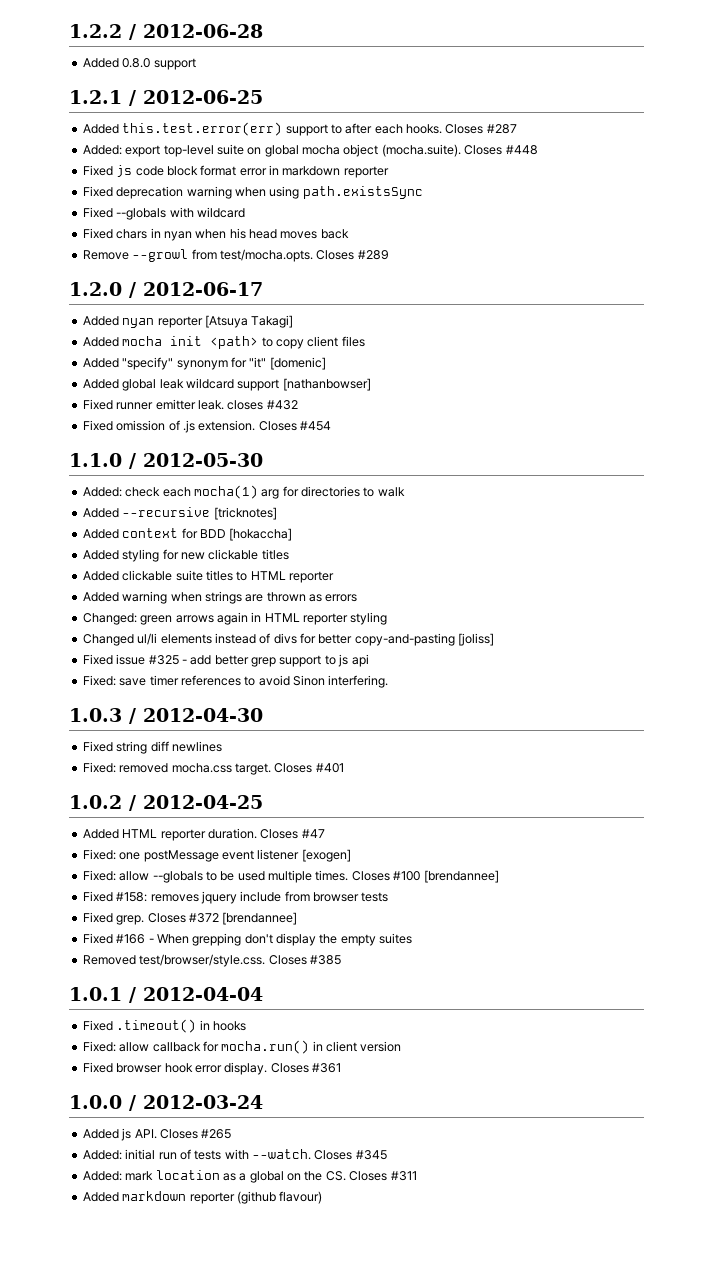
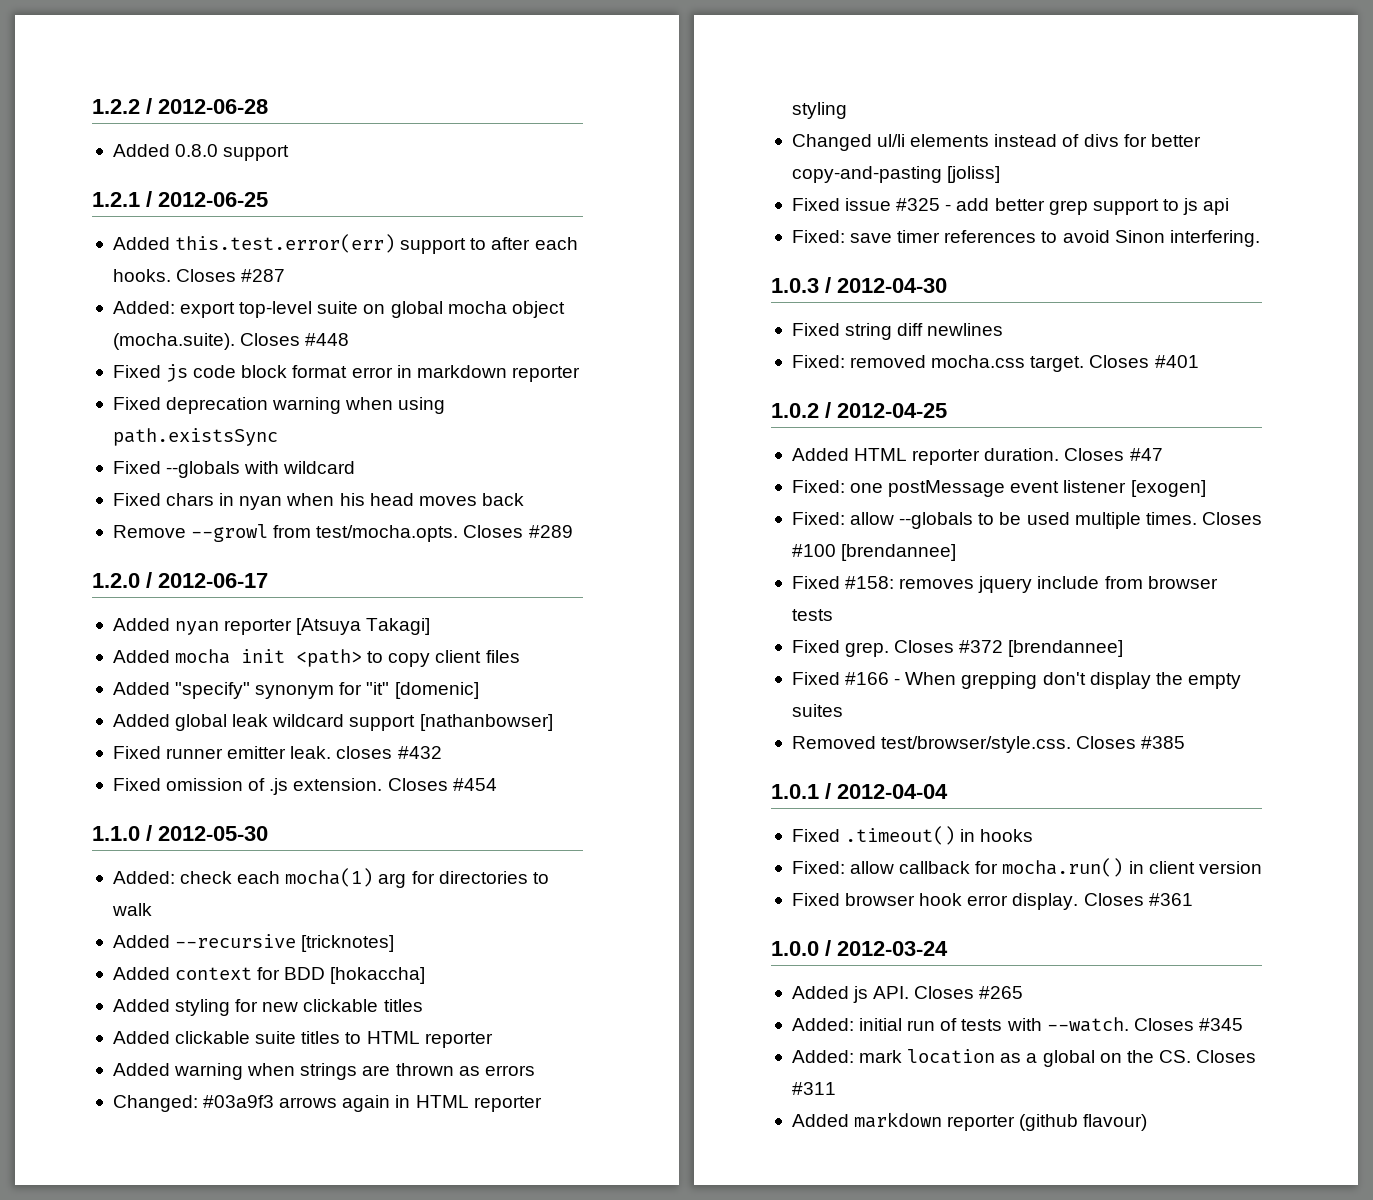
- Changed: green arrows again in HTML reporter styling
+ Changed: #03a9f3 arrows again in HTML reporter styling

